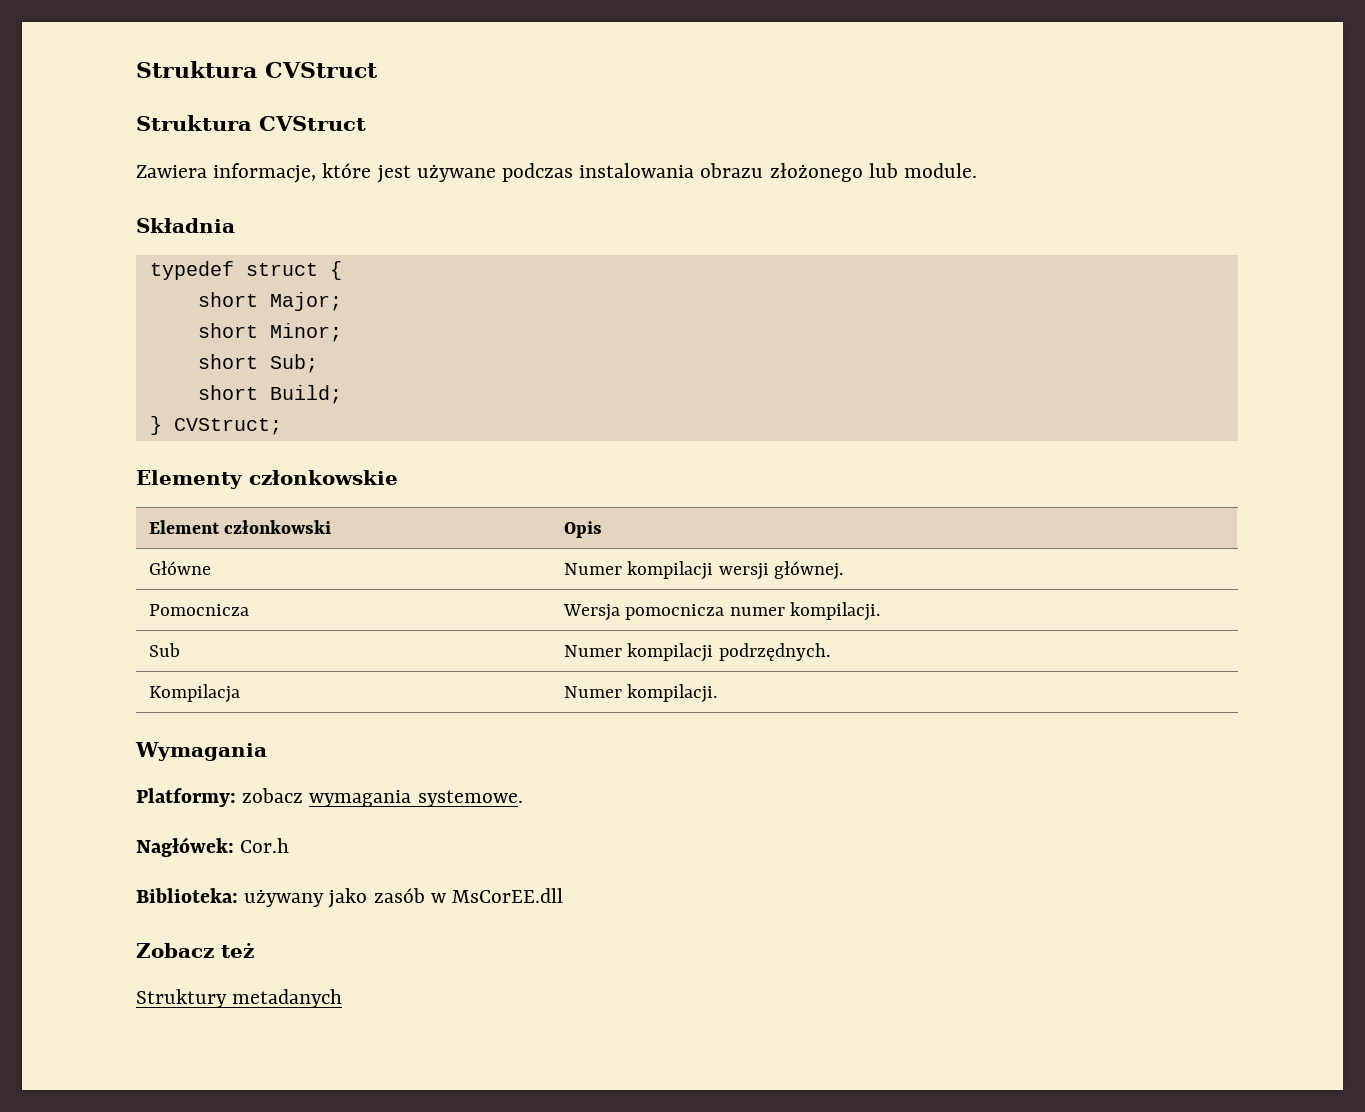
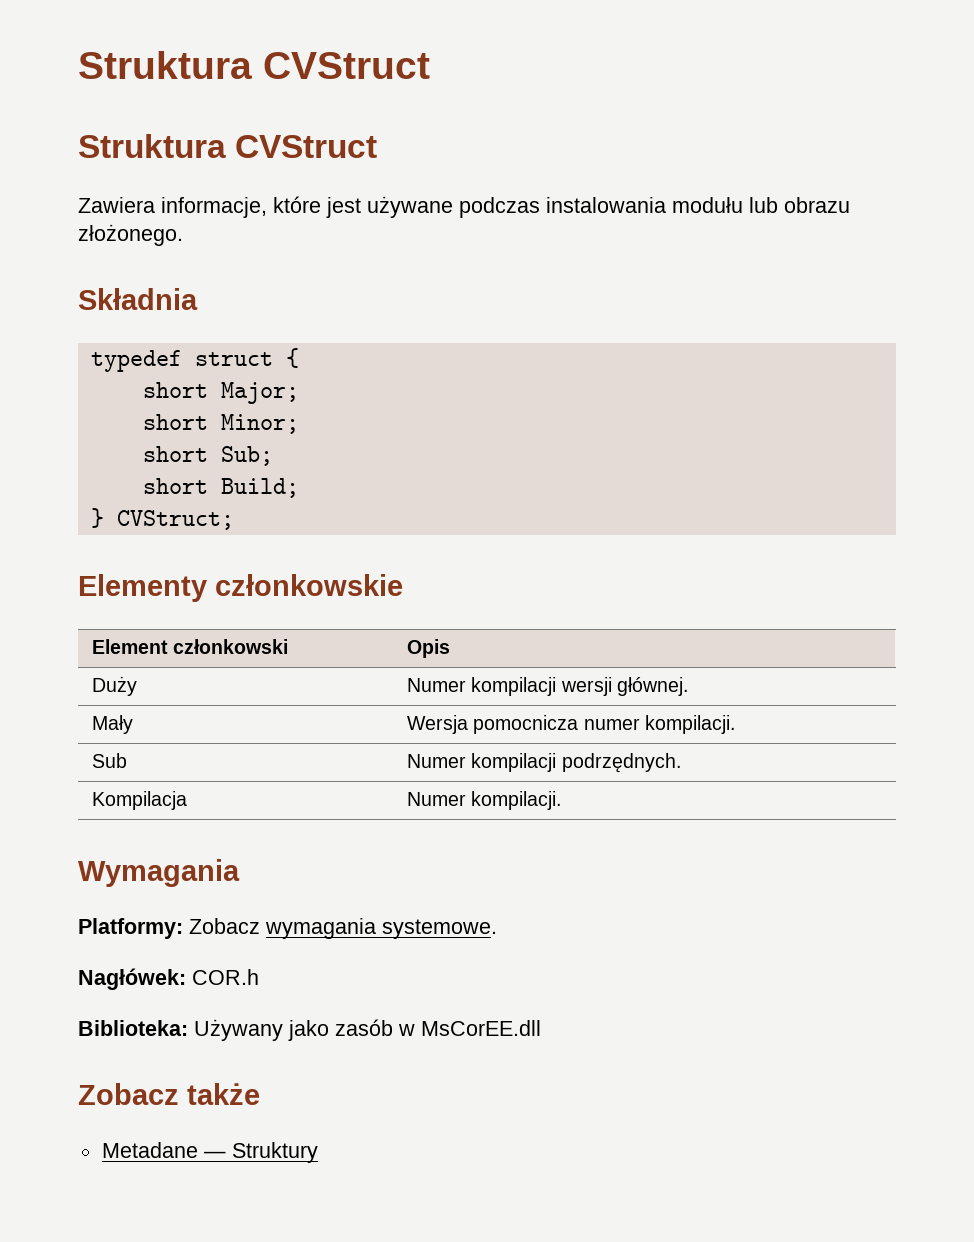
- Zawiera informacje, które jest używane podczas instalowania obrazu złożonego lub module.
+ Zawiera informacje, które jest używane podczas instalowania modułu lub obrazu złożonego.
- Główne | Numer kompilacji wersji głównej.
+ Duży | Numer kompilacji wersji głównej.
- Pomocnicza | Wersja pomocnicza numer kompilacji.
+ Mały | Wersja pomocnicza numer kompilacji.
- Platformy: zobacz wymagania systemowe.
+ Platformy: Zobacz wymagania systemowe.
- Nagłówek: Cor.h
+ Nagłówek: COR.h
- Biblioteka: używany jako zasób w MsCorEE.dll
+ Biblioteka: Używany jako zasób w MsCorEE.dll
- Zobacz też
- Struktury metadanych
+ Zobacz także
+ Metadane — Struktury

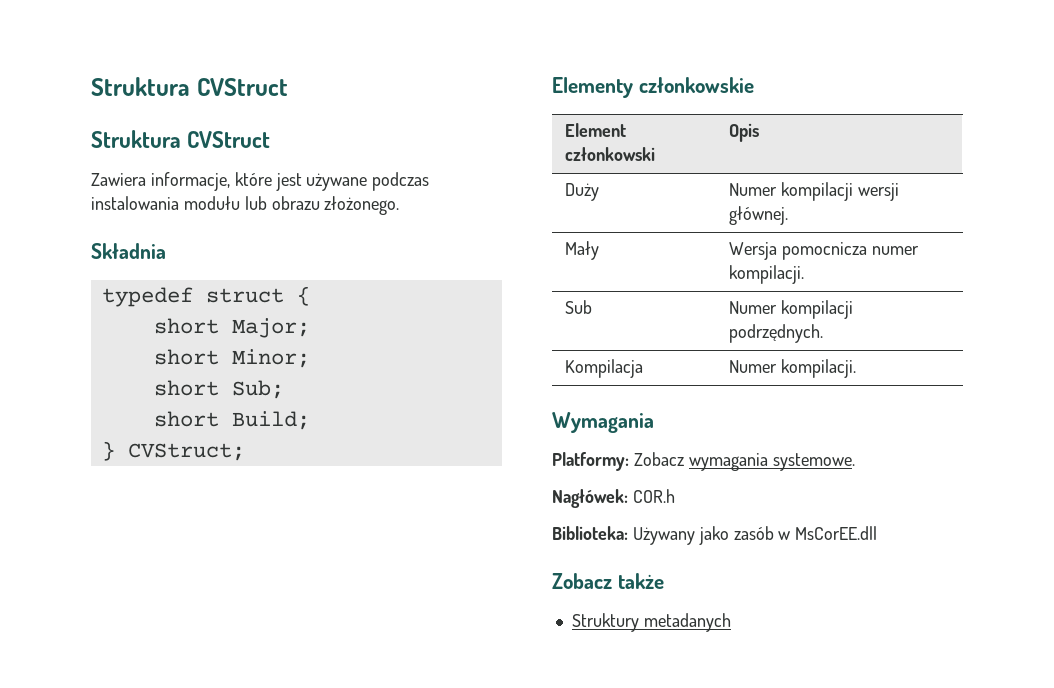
- Metadane — Struktury
+ Struktury metadanych

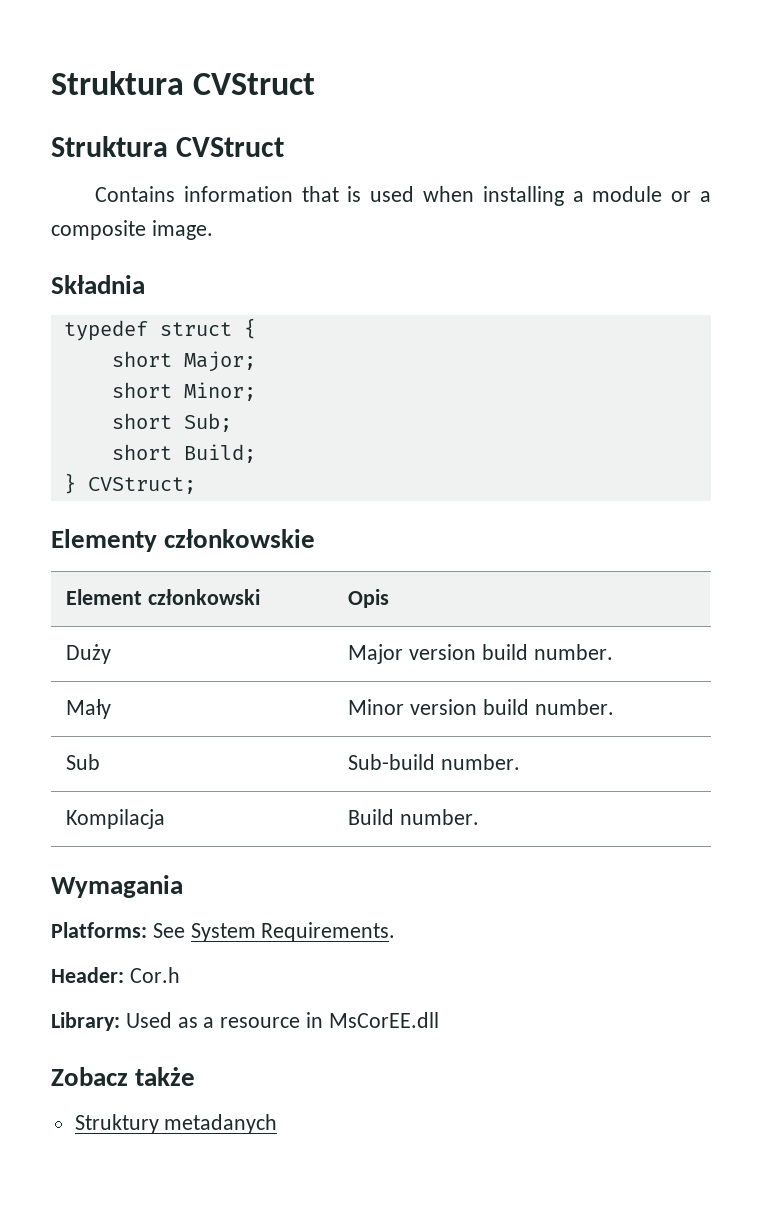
- Zawiera informacje, które jest używane podczas instalowania modułu lub obrazu złożonego.
+ Contains information that is used when installing a module or a composite image.
- Duży | Numer kompilacji wersji głównej.
- Mały | Wersja pomocnicza numer kompilacji.
- Sub | Numer kompilacji podrzędnych.
+ Duży | Major version build number.
+ Mały | Minor version build number.
+ Sub | Sub-build number.
- Kompilacja | Numer kompilacji.
+ Kompilacja | Build number.
- Platformy: Zobacz wymagania systemowe.
- Nagłówek: COR.h
- Biblioteka: Używany jako zasób w MsCorEE.dll
+ Platforms: See System Requirements.
+ Header: Cor.h
+ Library: Used as a resource in MsCorEE.dll

